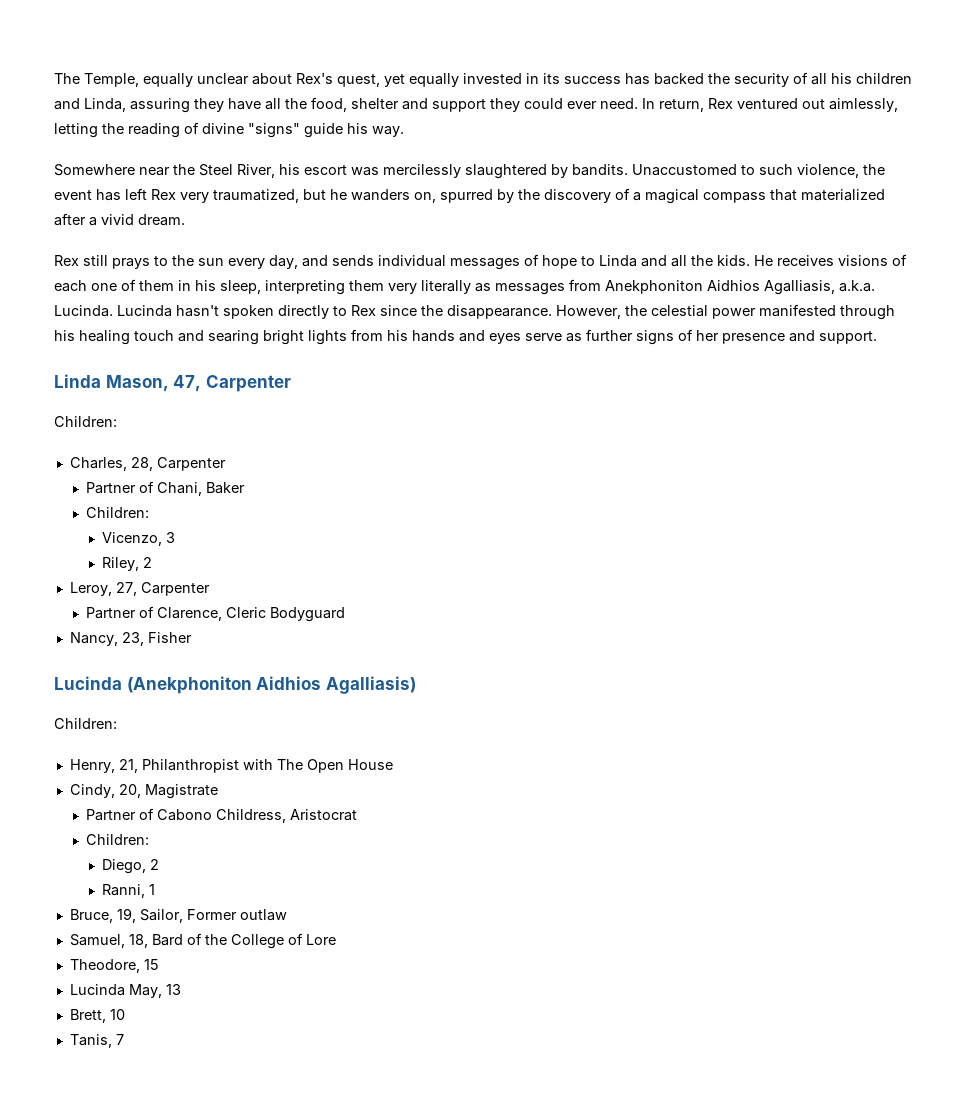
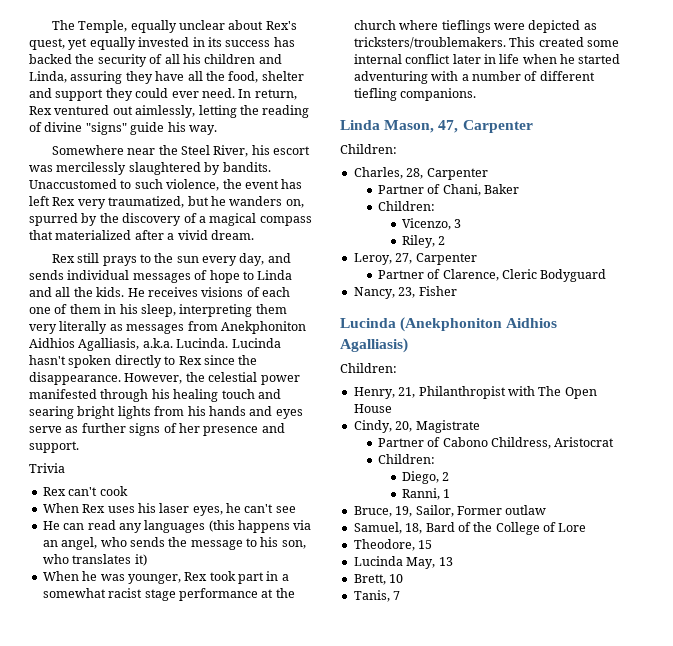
+ Trivia
+ Rex can't cook
+ When Rex uses his laser eyes, he can't see
+ He can read any languages (this happens via an angel, who sends the message to his son, who translates it)
+ When he was younger, Rex took part in a somewhat racist stage performance at the church where tieflings were depicted as tricksters/troublemakers. This created some internal conflict later in life when he started adventuring with a number of different tiefling companions.

